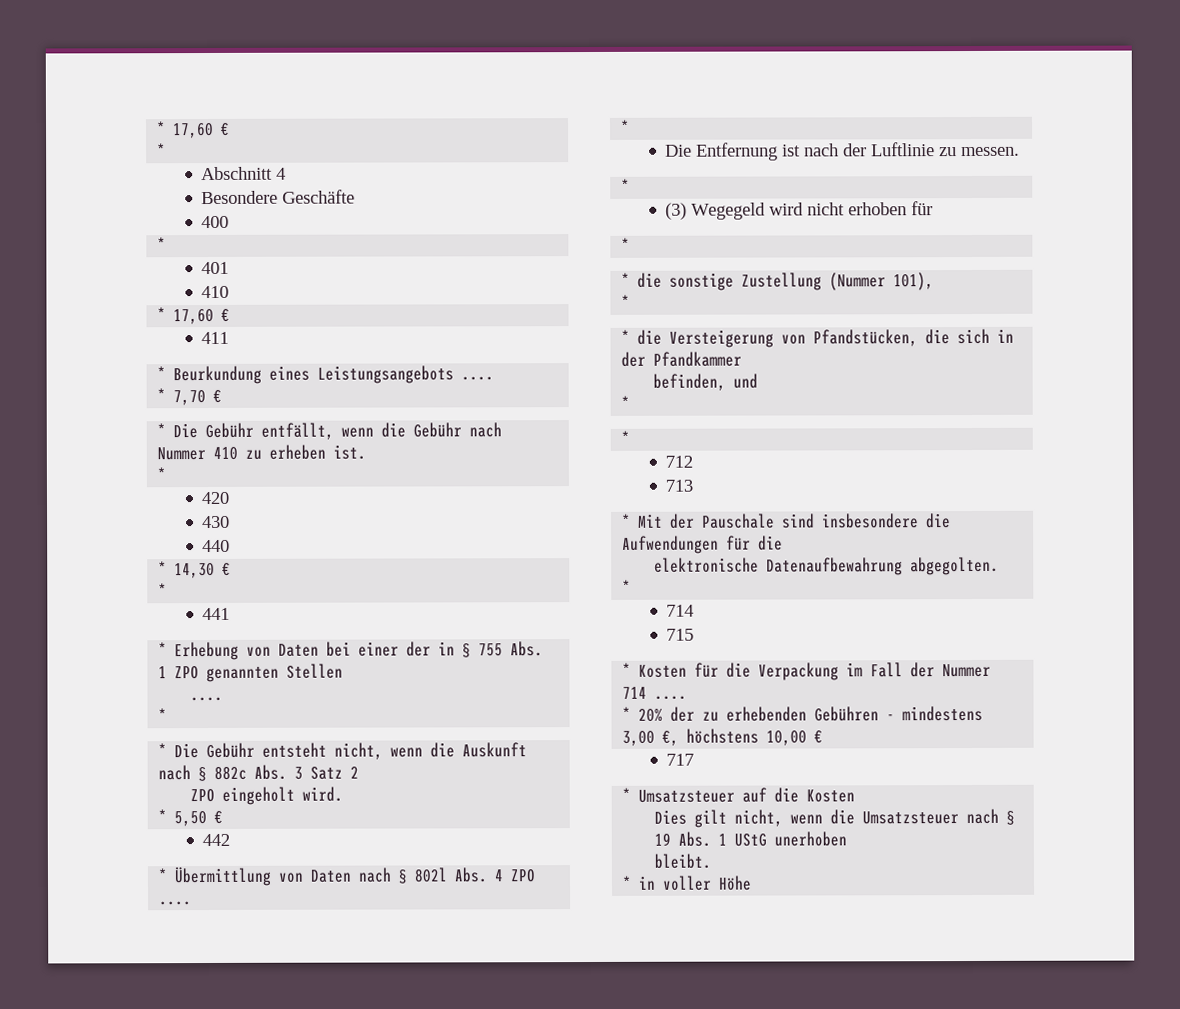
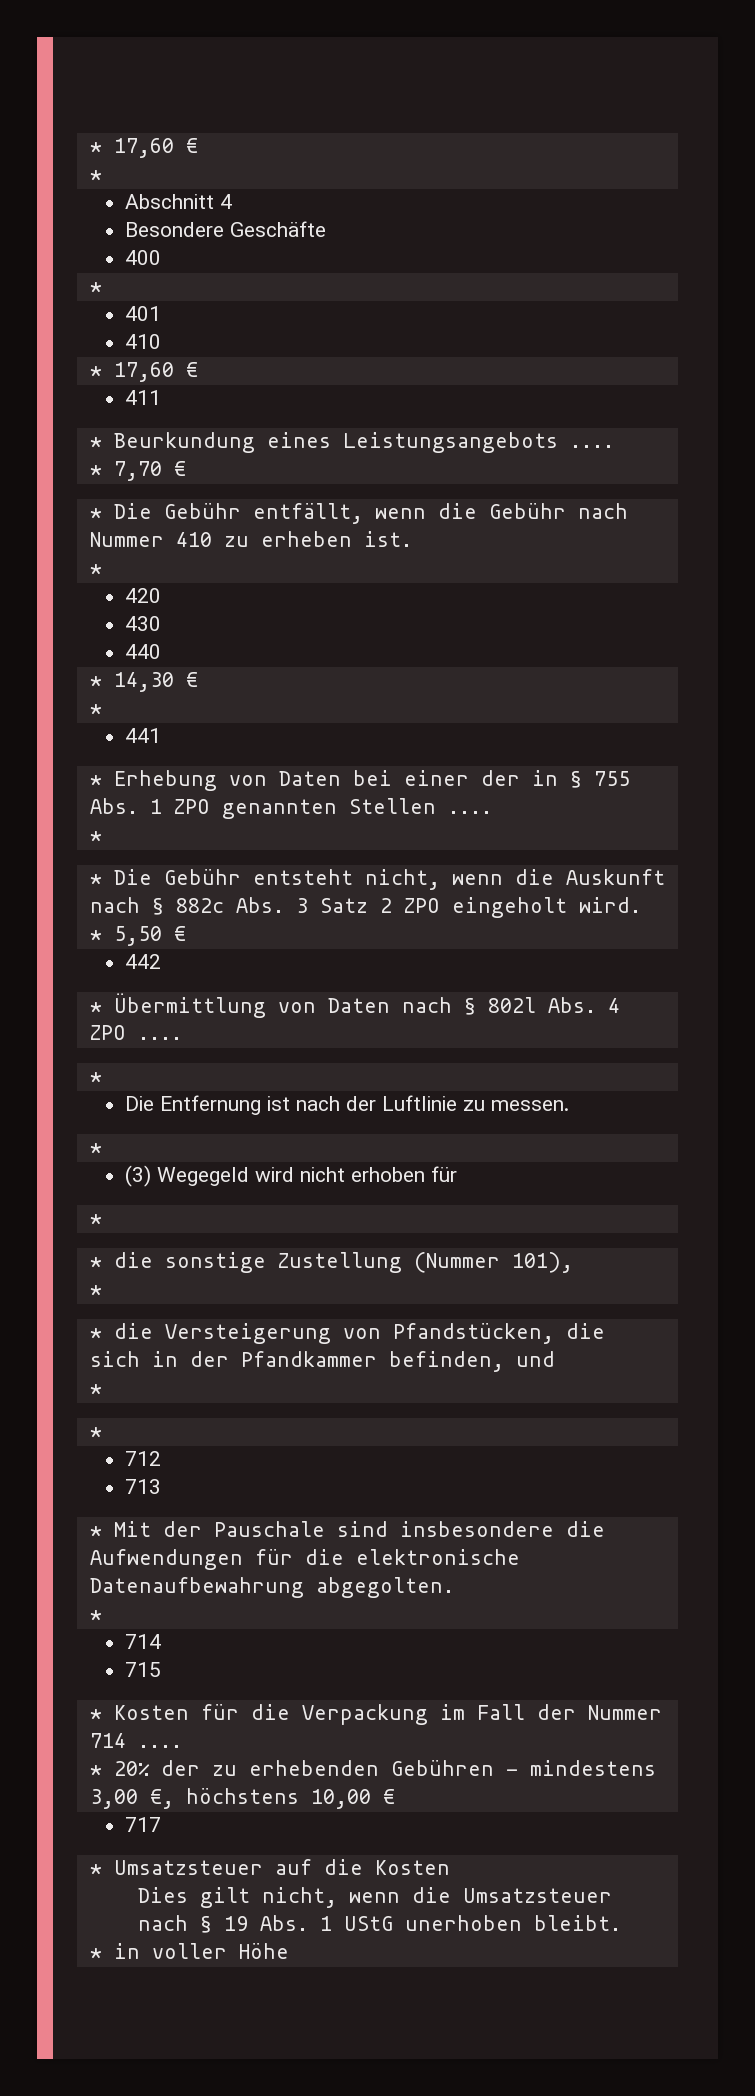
- * Erhebung von Daten bei einer der in § 755 Abs. 1 ZPO genannten Stellen
- ....
+ * Erhebung von Daten bei einer der in § 755 Abs. 1 ZPO genannten Stellen ....
- * Die Gebühr entsteht nicht, wenn die Auskunft nach § 882c Abs. 3 Satz 2
- ZPO eingeholt wird.
+ * Die Gebühr entsteht nicht, wenn die Auskunft nach § 882c Abs. 3 Satz 2 ZPO eingeholt wird.
- * die Versteigerung von Pfandstücken, die sich in der Pfandkammer
- befinden, und
+ * die Versteigerung von Pfandstücken, die sich in der Pfandkammer befinden, und
- * Mit der Pauschale sind insbesondere die Aufwendungen für die
- elektronische Datenaufbewahrung abgegolten.
+ * Mit der Pauschale sind insbesondere die Aufwendungen für die elektronische Datenaufbewahrung abgegolten.
- Dies gilt nicht, wenn die Umsatzsteuer nach § 19 Abs. 1 UStG unerhoben
- bleibt.
+ Dies gilt nicht, wenn die Umsatzsteuer nach § 19 Abs. 1 UStG unerhoben bleibt.

